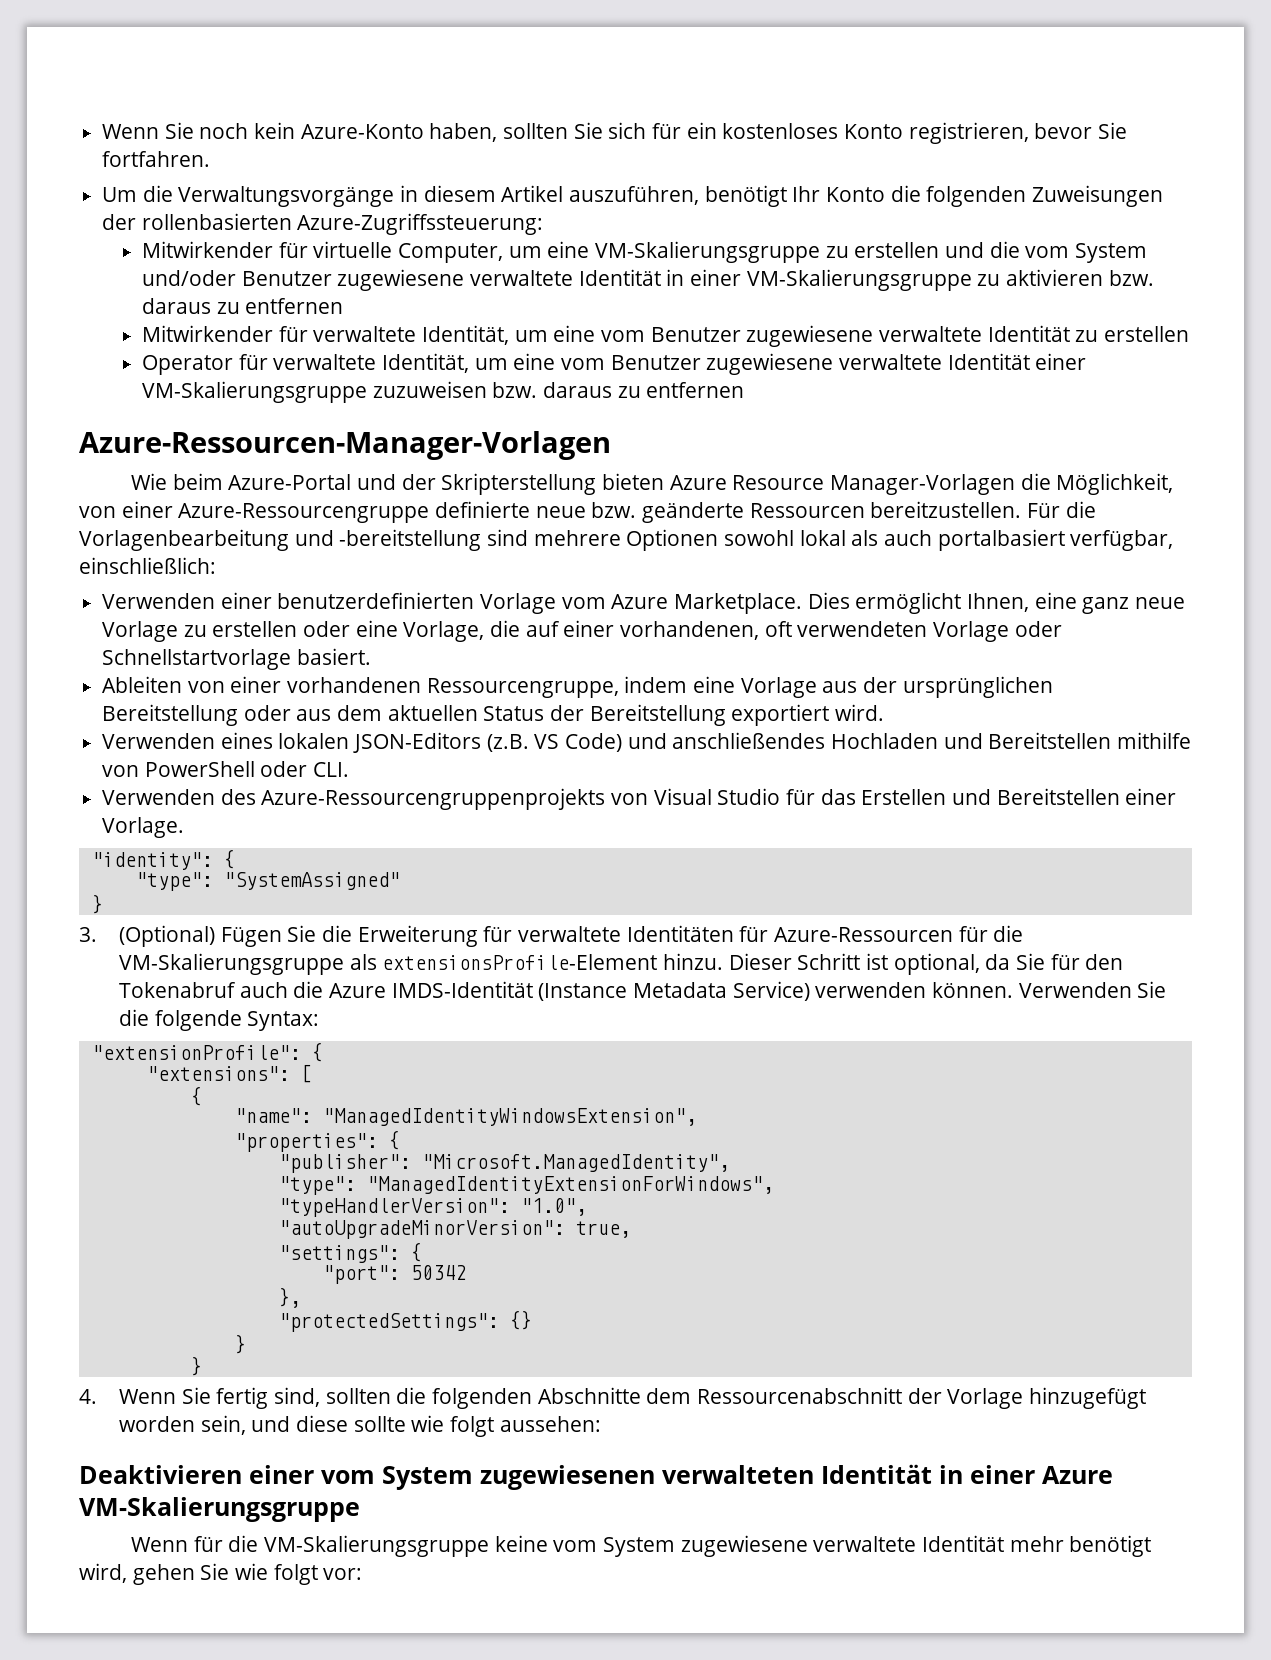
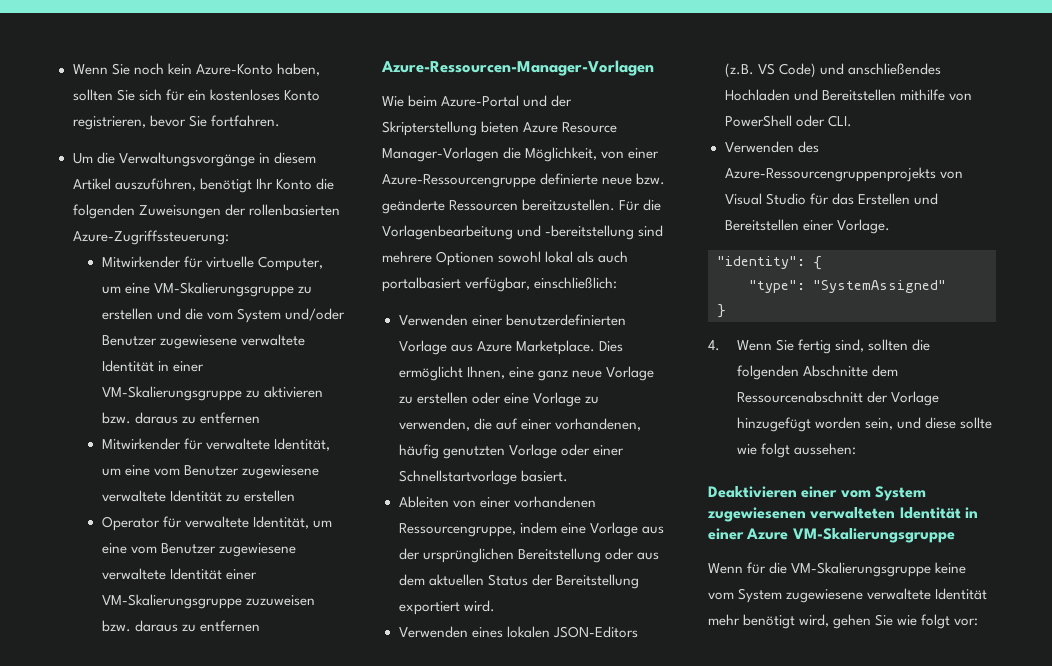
- Verwenden einer benutzerdefinierten Vorlage vom Azure Marketplace.
+ Verwenden einer benutzerdefinierten Vorlage aus Azure Marketplace.
- Dies ermöglicht Ihnen, eine ganz neue Vorlage zu erstellen oder eine Vorlage, die auf einer vorhandenen, oft verwendeten Vorlage oder Schnellstartvorlage basiert.
+ Dies ermöglicht Ihnen, eine ganz neue Vorlage zu erstellen oder eine Vorlage zu verwenden, die auf einer vorhandenen, häufig genutzten Vorlage oder einer Schnellstartvorlage basiert.
- 3. (Optional) Fügen Sie die Erweiterung für verwaltete Identitäten für Azure-Ressourcen für die VM-Skalierungsgruppe als extensionsProfile-Element hinzu. Dieser Schritt ist optional, da Sie für den Tokenabruf auch die Azure IMDS-Identität (Instance Metadata Service) verwenden können. Verwenden Sie die folgende Syntax:
- "extensionProfile": {
- "extensions": [
- {
- "name": "ManagedIdentityWindowsExtension",
- "properties": {
- "publisher": "Microsoft.ManagedIdentity",
- "type": "ManagedIdentityExtensionForWindows",
- "typeHandlerVersion": "1.0",
- "autoUpgradeMinorVersion": true,
- "settings": {
- "port": 50342
- },
- "protectedSettings": {}
- }
- }

